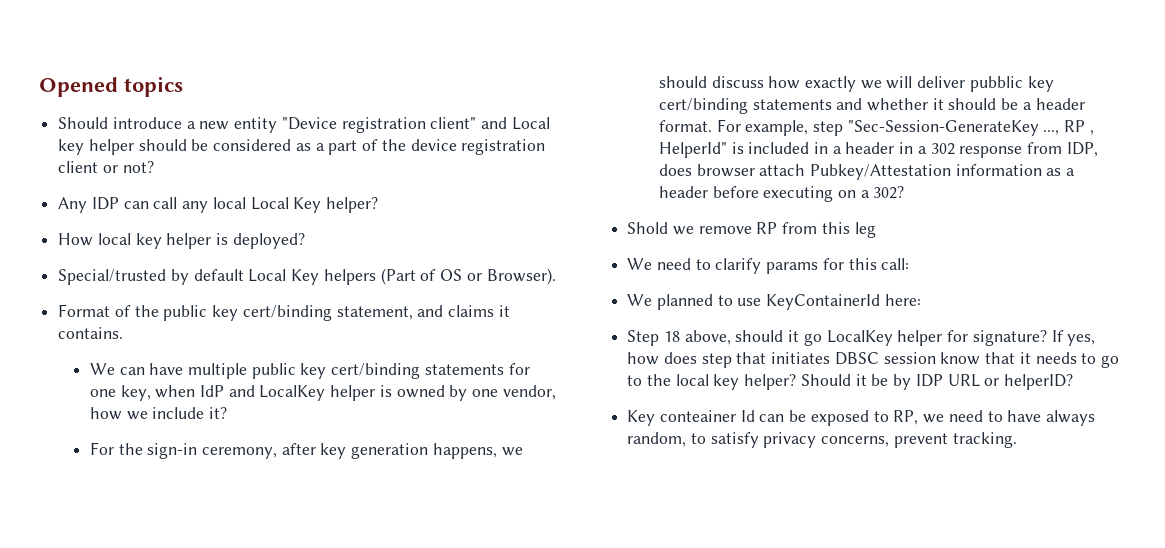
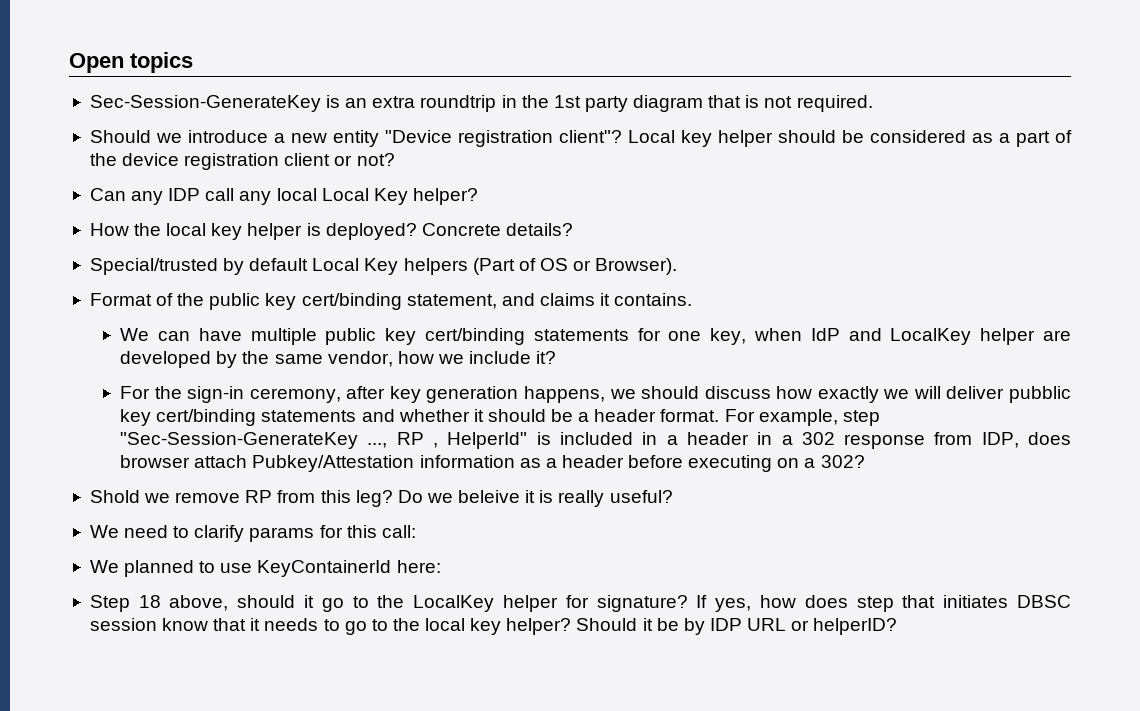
- Opened topics
+ Open topics
- Should introduce a new entity "Device registration client" and Local key helper should be considered as a part of the device registration client or not?
+ Sec-Session-GenerateKey is an extra roundtrip in the 1st party diagram that is not required.
+ Should we introduce a new entity "Device registration client"? Local key helper should be considered as a part of the device registration client or not?
- Any IDP can call any local Local Key helper?
+ Can any IDP call any local Local Key helper?
- How local key helper is deployed?
+ How the local key helper is deployed? Concrete details?
- We can have multiple public key cert/binding statements for one key, when IdP and LocalKey helper is owned by one vendor, how we include it?
+ We can have multiple public key cert/binding statements for one key, when IdP and LocalKey helper are developed by the same vendor, how we include it?
- Shold we remove RP from this leg
+ Shold we remove RP from this leg? Do we beleive it is really useful?
- Step 18 above, should it go LocalKey helper for signature?
+ Step 18 above, should it go to the LocalKey helper for signature?
- Key conteainer Id can be exposed to RP, we need to have always random, to satisfy privacy concerns, prevent tracking.

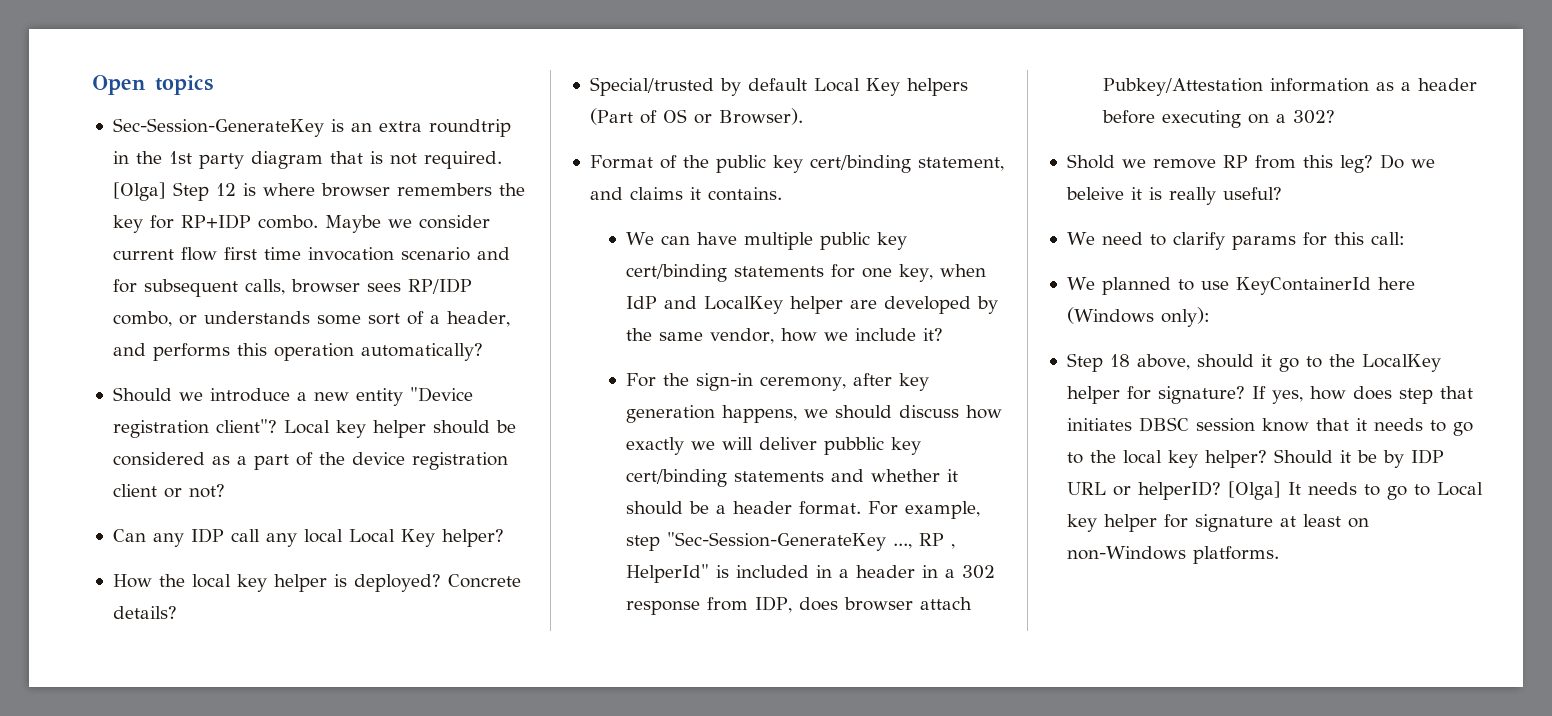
+ [Olga] Step 12 is where browser remembers the key for RP+IDP combo. Maybe we consider current flow first time invocation scenario and for subsequent calls, browser sees RP/IDP combo, or understands some sort of a header, and performs this operation automatically?
- We planned to use KeyContainerId here:
+ We planned to use KeyContainerId here (Windows only):
+ [Olga] It needs to go to Local key helper for signature at least on non-Windows platforms.

